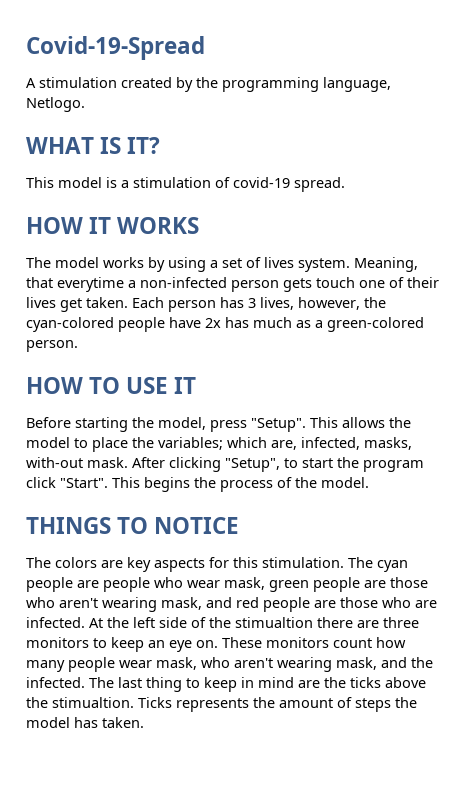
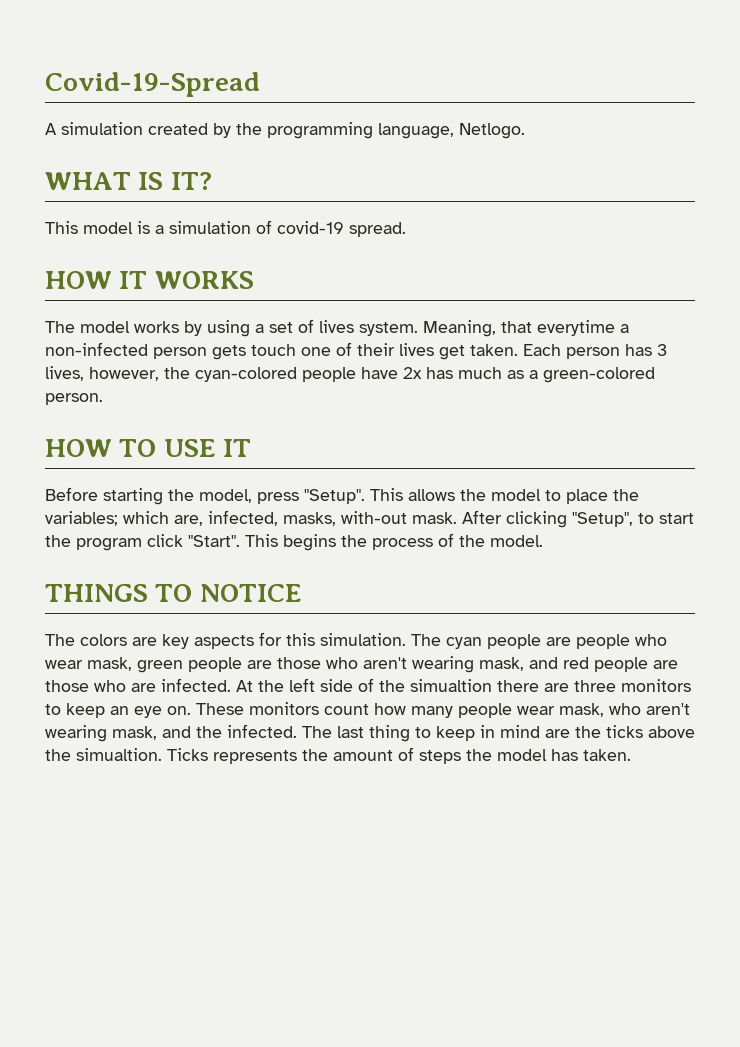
- A stimulation created by the programming language, Netlogo.
+ A simulation created by the programming language, Netlogo.
- This model is a stimulation of covid-19 spread.
+ This model is a simulation of covid-19 spread.
- The colors are key aspects for this stimulation.
+ The colors are key aspects for this simulation.
- At the left side of the stimualtion there are three monitors to keep an eye on.
+ At the left side of the simualtion there are three monitors to keep an eye on.
- The last thing to keep in mind are the ticks above the stimualtion.
+ The last thing to keep in mind are the ticks above the simualtion.

